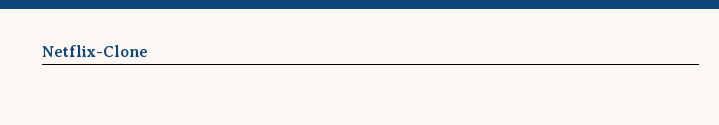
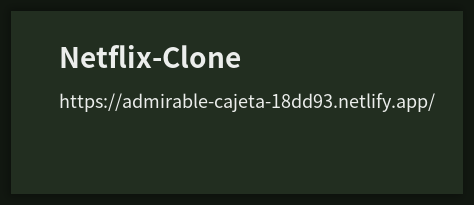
+ https://admirable-cajeta-18dd93.netlify.app/

